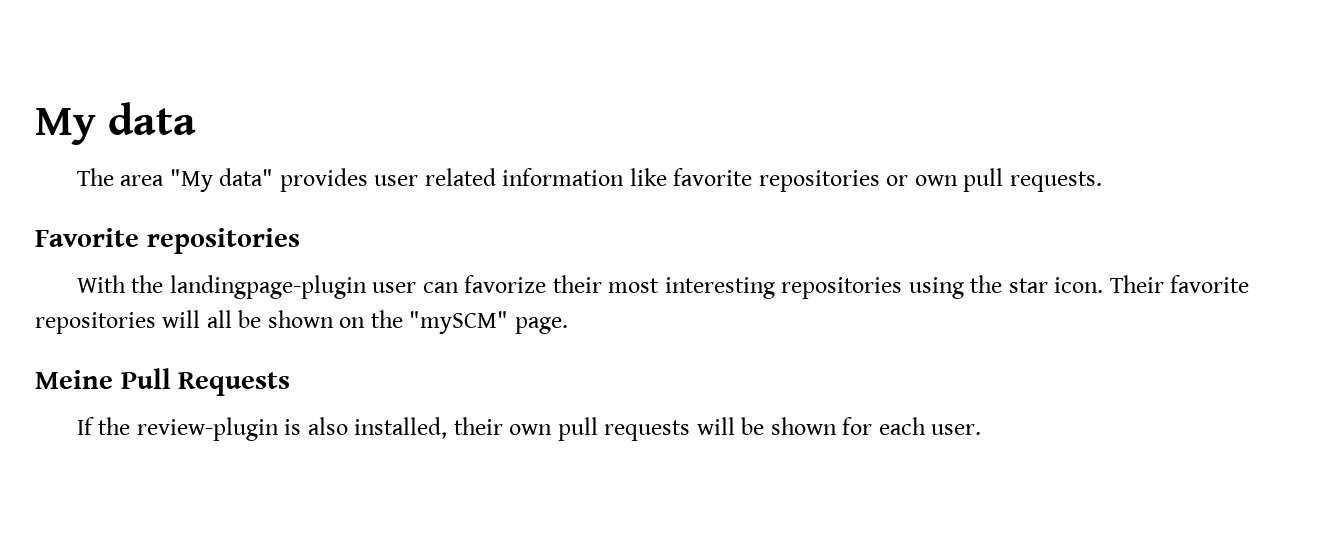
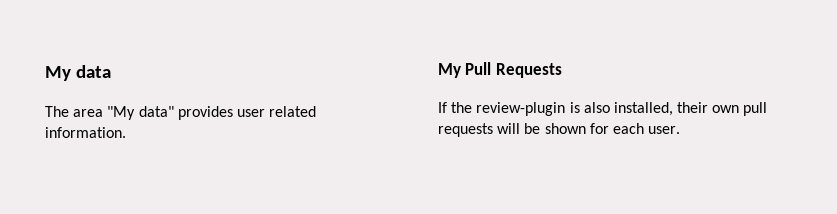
- The area "My data" provides user related information like favorite repositories or own pull requests.
- Favorite repositories
- With the landingpage-plugin user can favorize their most interesting repositories using the star icon. Their favorite repositories will all be shown on the "mySCM" page.
- Meine Pull Requests
+ The area "My data" provides user related information.
+ My Pull Requests

